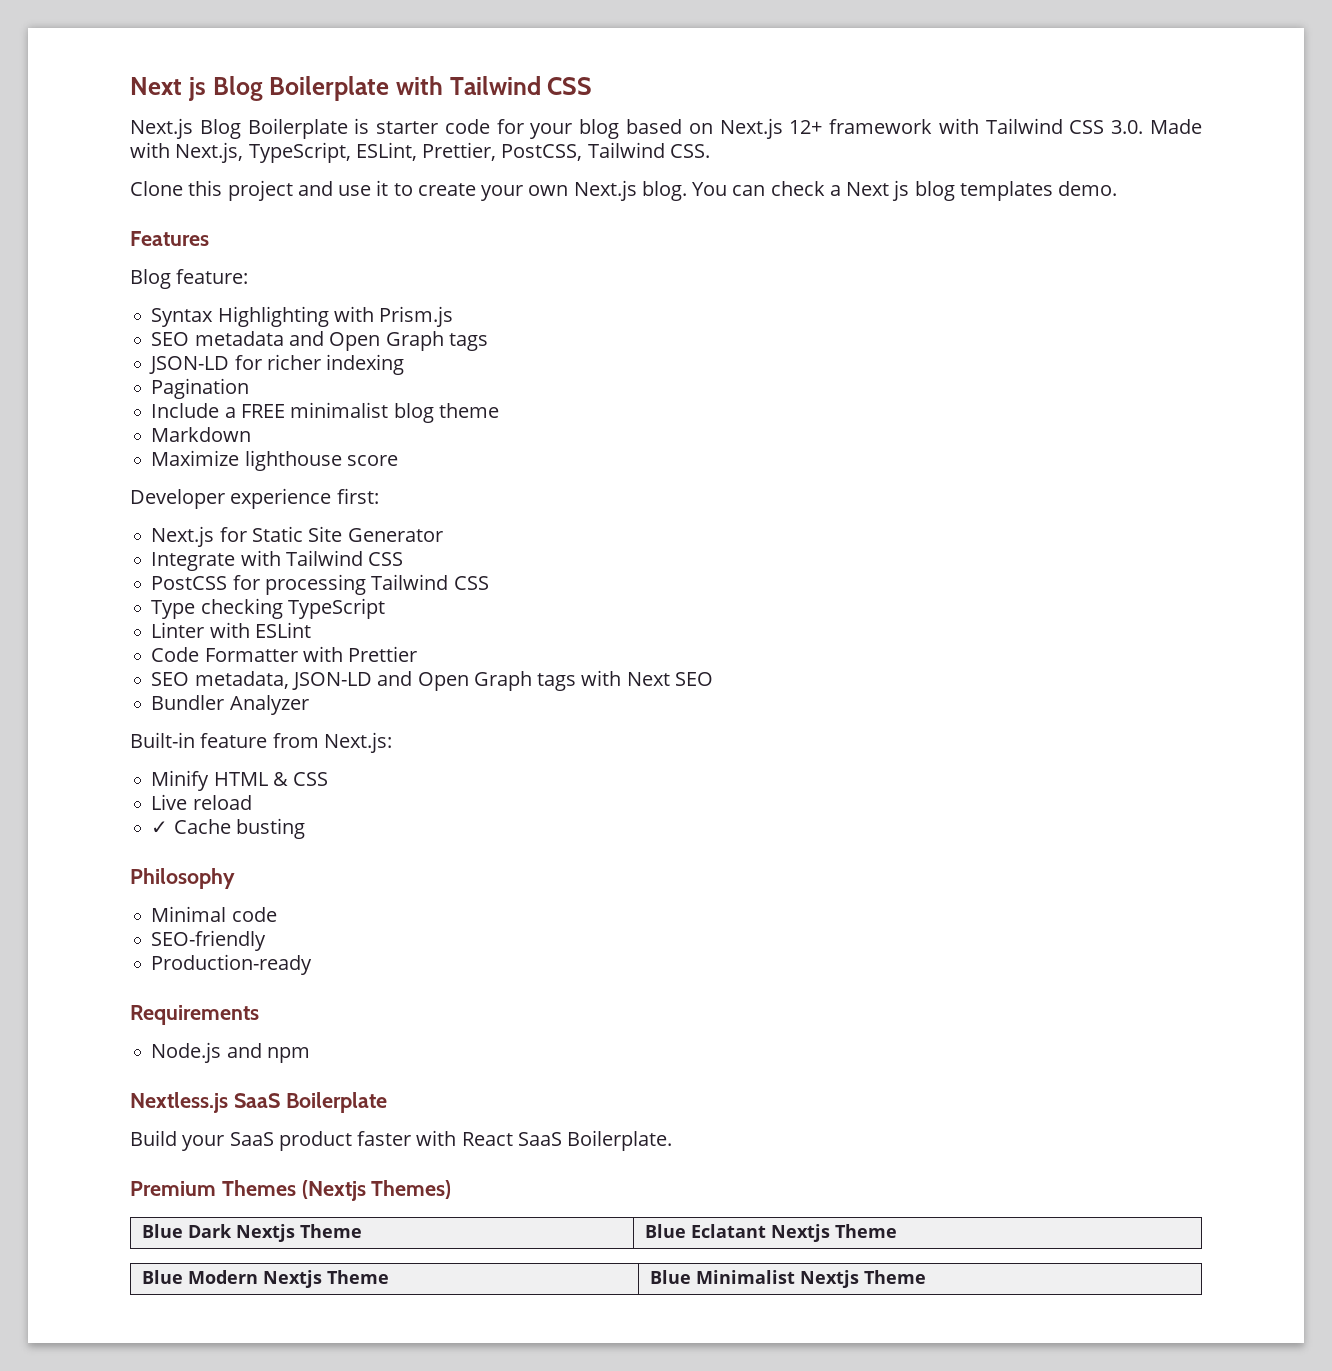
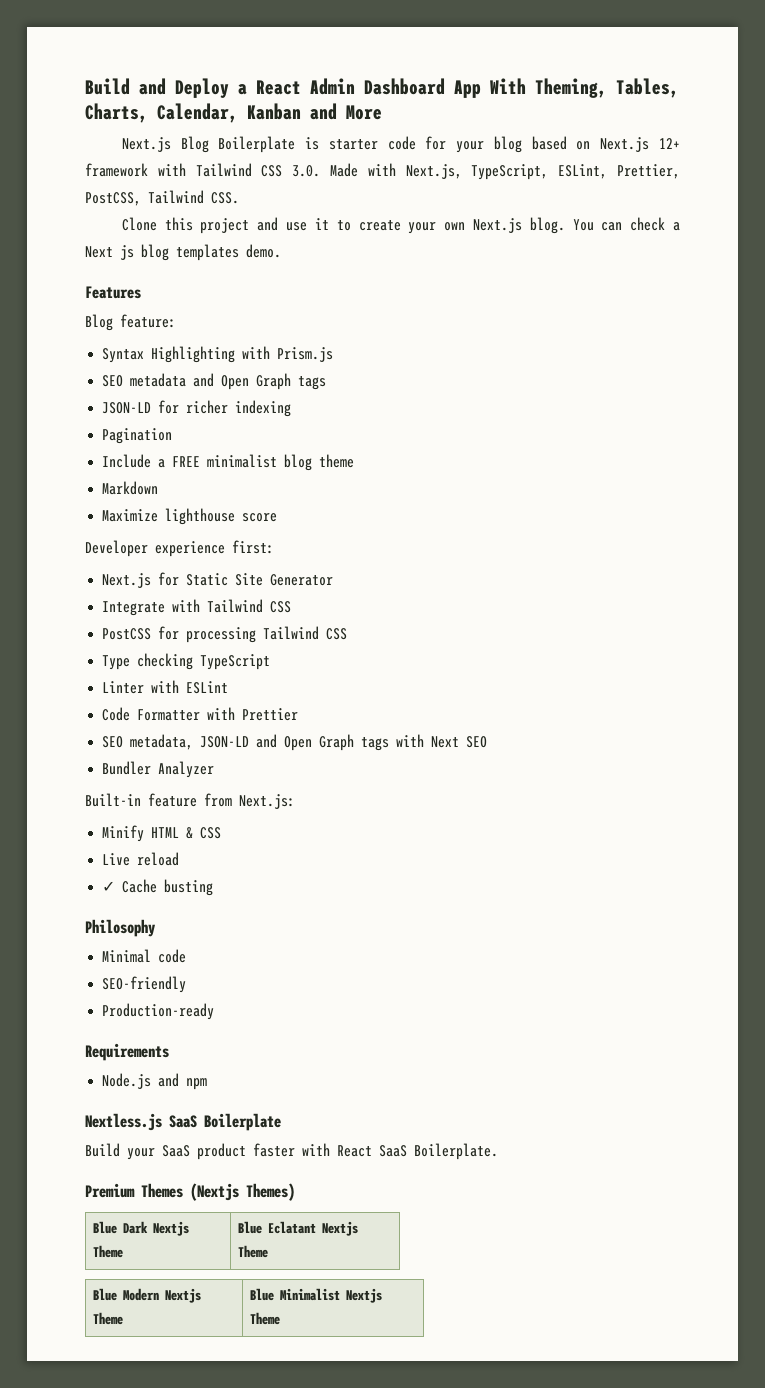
- Next js Blog Boilerplate with Tailwind CSS
+ Build and Deploy a React Admin Dashboard App With Theming, Tables, Charts, Calendar, Kanban and More

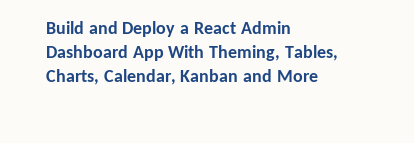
- Next.js Blog Boilerplate is starter code for your blog based on Next.js 12+ framework with Tailwind CSS 3.0. Made with Next.js, TypeScript, ESLint, Prettier, PostCSS, Tailwind CSS.
- Clone this project and use it to create your own Next.js blog. You can check a Next js blog templates demo.
- Features
- Blog feature:
- Syntax Highlighting with Prism.js
- SEO metadata and Open Graph tags
- JSON-LD for richer indexing
- Pagination
- Include a FREE minimalist blog theme
- Markdown
- Maximize lighthouse score
- Developer experience first:
- Next.js for Static Site Generator
- Integrate with Tailwind CSS
- PostCSS for processing Tailwind CSS
- Type checking TypeScript
- Linter with ESLint
- Code Formatter with Prettier
- SEO metadata, JSON-LD and Open Graph tags with Next SEO
- Bundler Analyzer
- Built-in feature from Next.js:
- Minify HTML & CSS
- Live reload
- ✓ Cache busting
- Philosophy
- Minimal code
- SEO-friendly
- Production-ready
- Requirements
- Node.js and npm
- Nextless.js SaaS Boilerplate
- Build your SaaS product faster with React SaaS Boilerplate.
- Premium Themes (Nextjs Themes)
- Blue Dark Nextjs Theme | Blue Eclatant Nextjs Theme
- Blue Modern Nextjs Theme | Blue Minimalist Nextjs Theme

